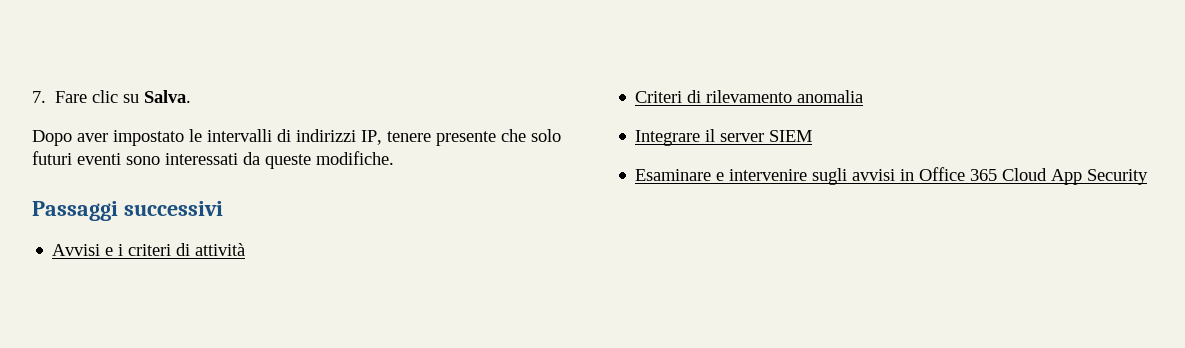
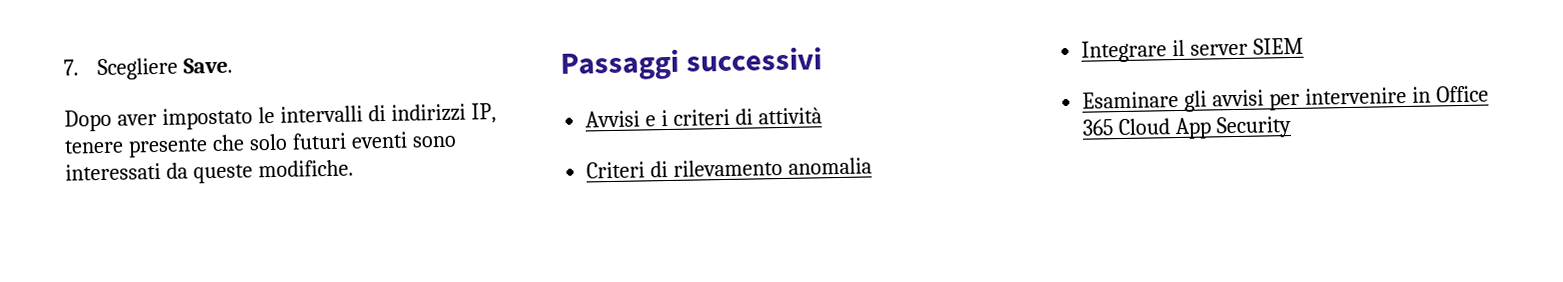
- 7. Fare clic su Salva.
+ 7. Scegliere Save.
- Esaminare e intervenire sugli avvisi in Office 365 Cloud App Security
+ Esaminare gli avvisi per intervenire in Office 365 Cloud App Security

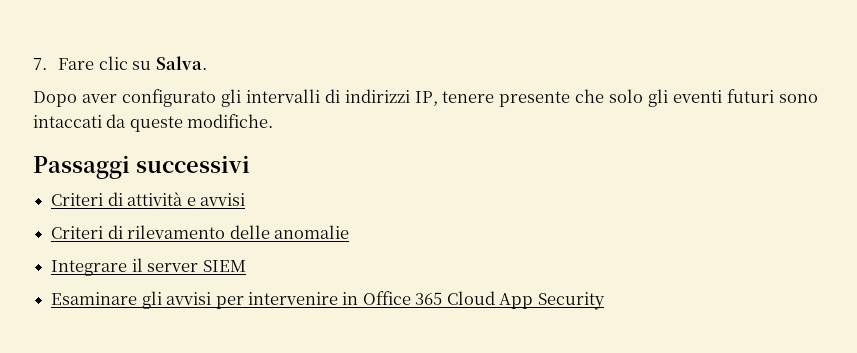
- 7. Scegliere Save.
+ 7. Fare clic su Salva.
- Dopo aver impostato le intervalli di indirizzi IP, tenere presente che solo futuri eventi sono interessati da queste modifiche.
+ Dopo aver configurato gli intervalli di indirizzi IP, tenere presente che solo gli eventi futuri sono intaccati da queste modifiche.
- Avvisi e i criteri di attività
+ Criteri di attività e avvisi
- Criteri di rilevamento anomalia
+ Criteri di rilevamento delle anomalie

